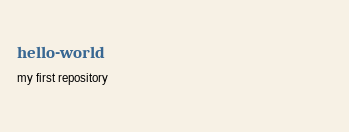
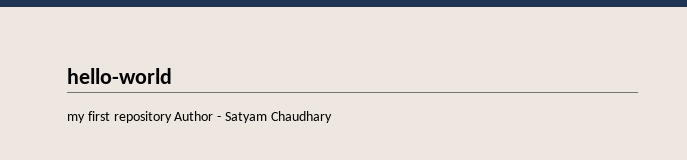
- my first repository
+ my first repository Author - Satyam Chaudhary

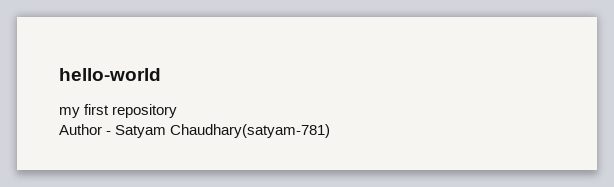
- my first repository Author - Satyam Chaudhary
+ my first repository
+ Author - Satyam Chaudhary(satyam-781)

